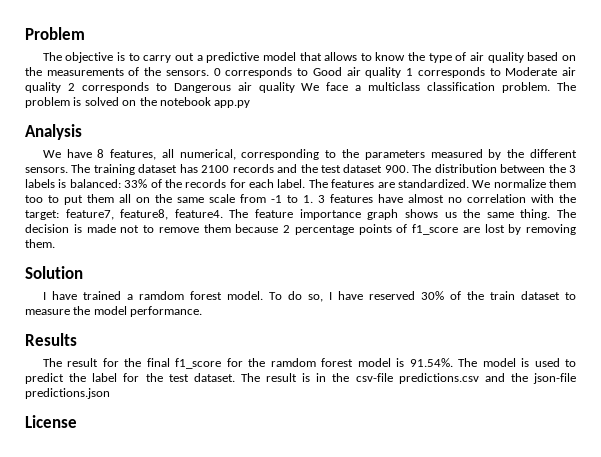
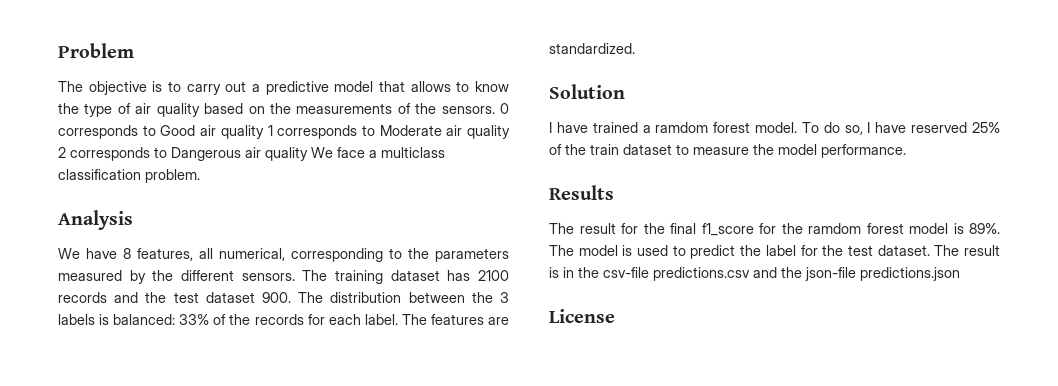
- The problem is solved on the notebook app.py
- We normalize them too to put them all on the same scale from -1 to 1. 3 features have almost no correlation with the target: feature7, feature8, feature4. The feature importance graph shows us the same thing. The decision is made not to remove them because 2 percentage points of f1_score are lost by removing them.
- To do so, I have reserved 30% of the train dataset to measure the model performance.
+ To do so, I have reserved 25% of the train dataset to measure the model performance.
- The result for the final f1_score for the ramdom forest model is 91.54%. The model is used to predict the label for the test dataset.
+ The result for the final f1_score for the ramdom forest model is 89%. The model is used to predict the label for the test dataset.

